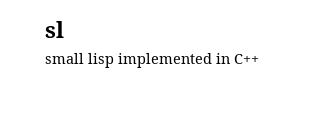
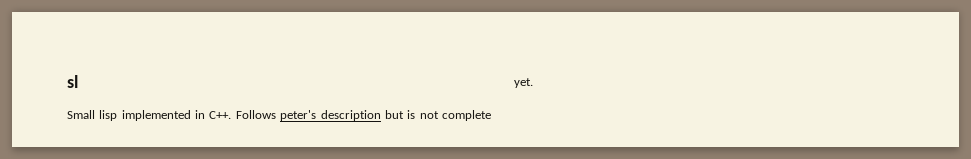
- small lisp implemented in C++
+ Small lisp implemented in C++. Follows peter's description but is not complete yet.

